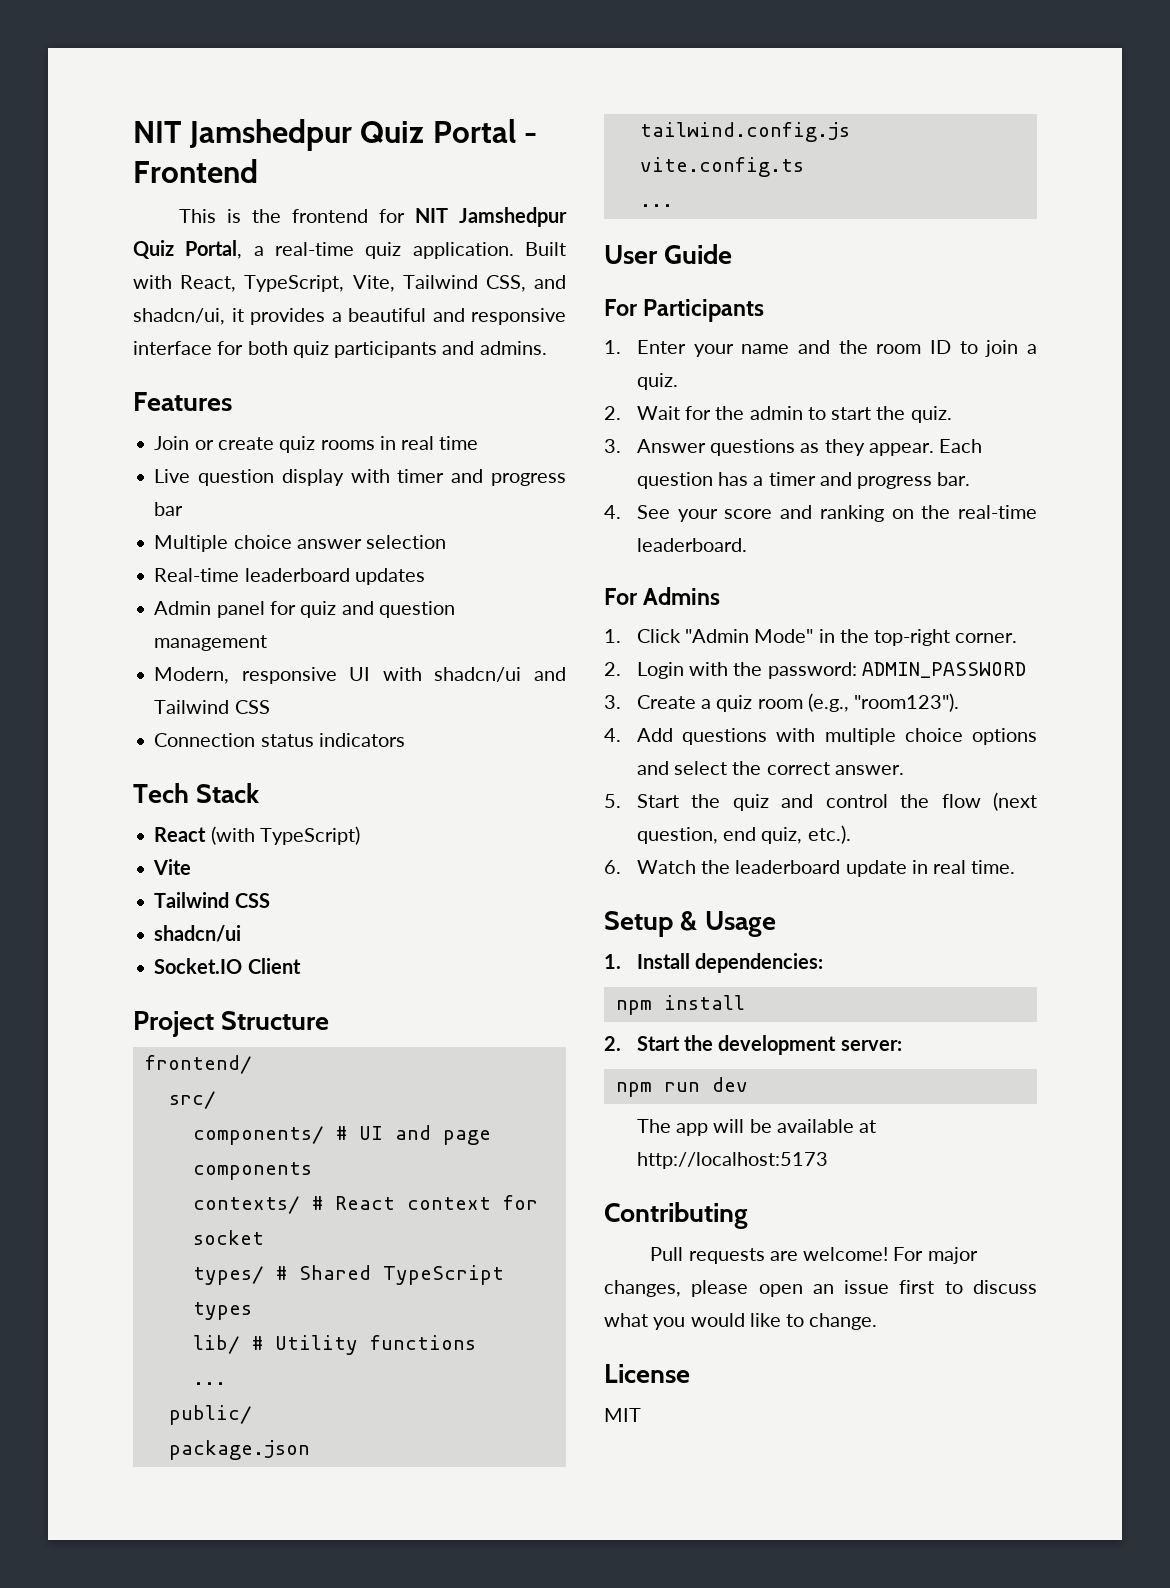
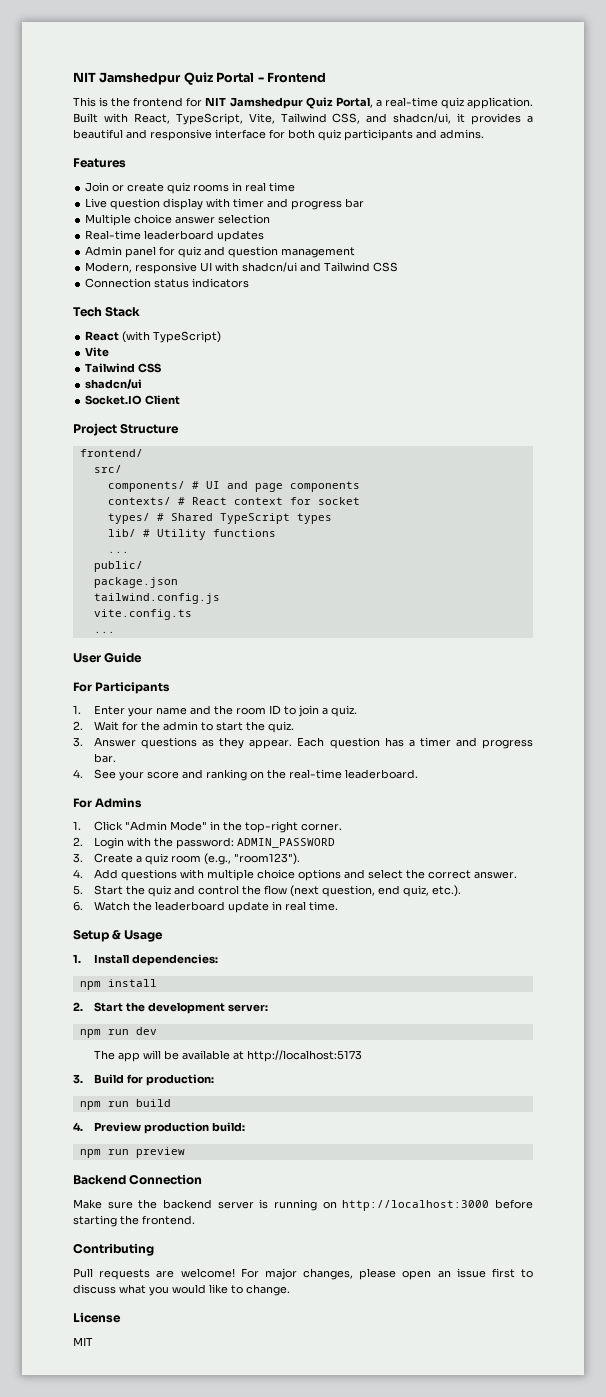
+ 3. Build for production:
+ npm run build
+ 4. Preview production build:
+ npm run preview
+ Backend Connection
+ Make sure the backend server is running on http://localhost:3000 before starting the frontend.

